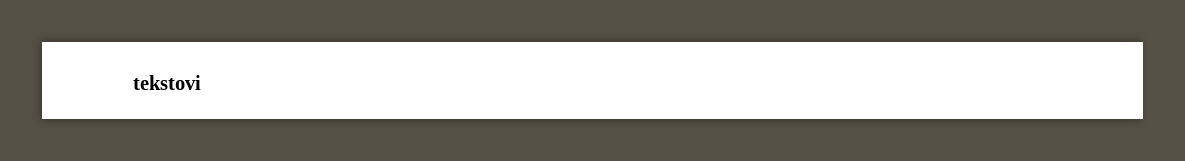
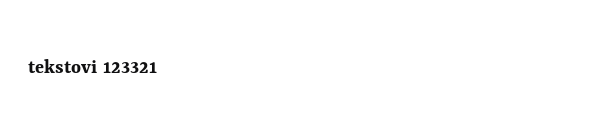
- tekstovi
+ tekstovi 123321

